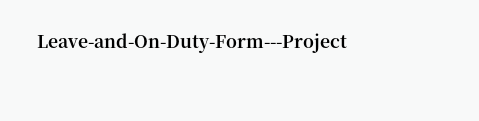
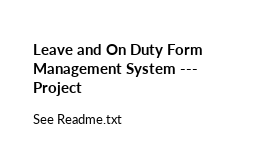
- Leave-and-On-Duty-Form---Project
+ Leave and On Duty Form Management System --- Project
+ See Readme.txt

